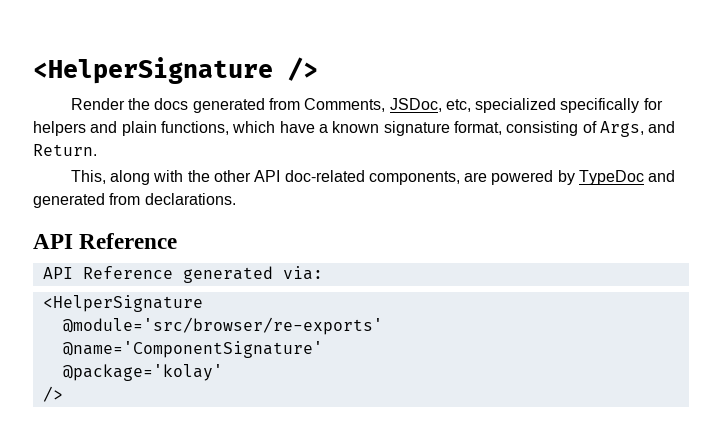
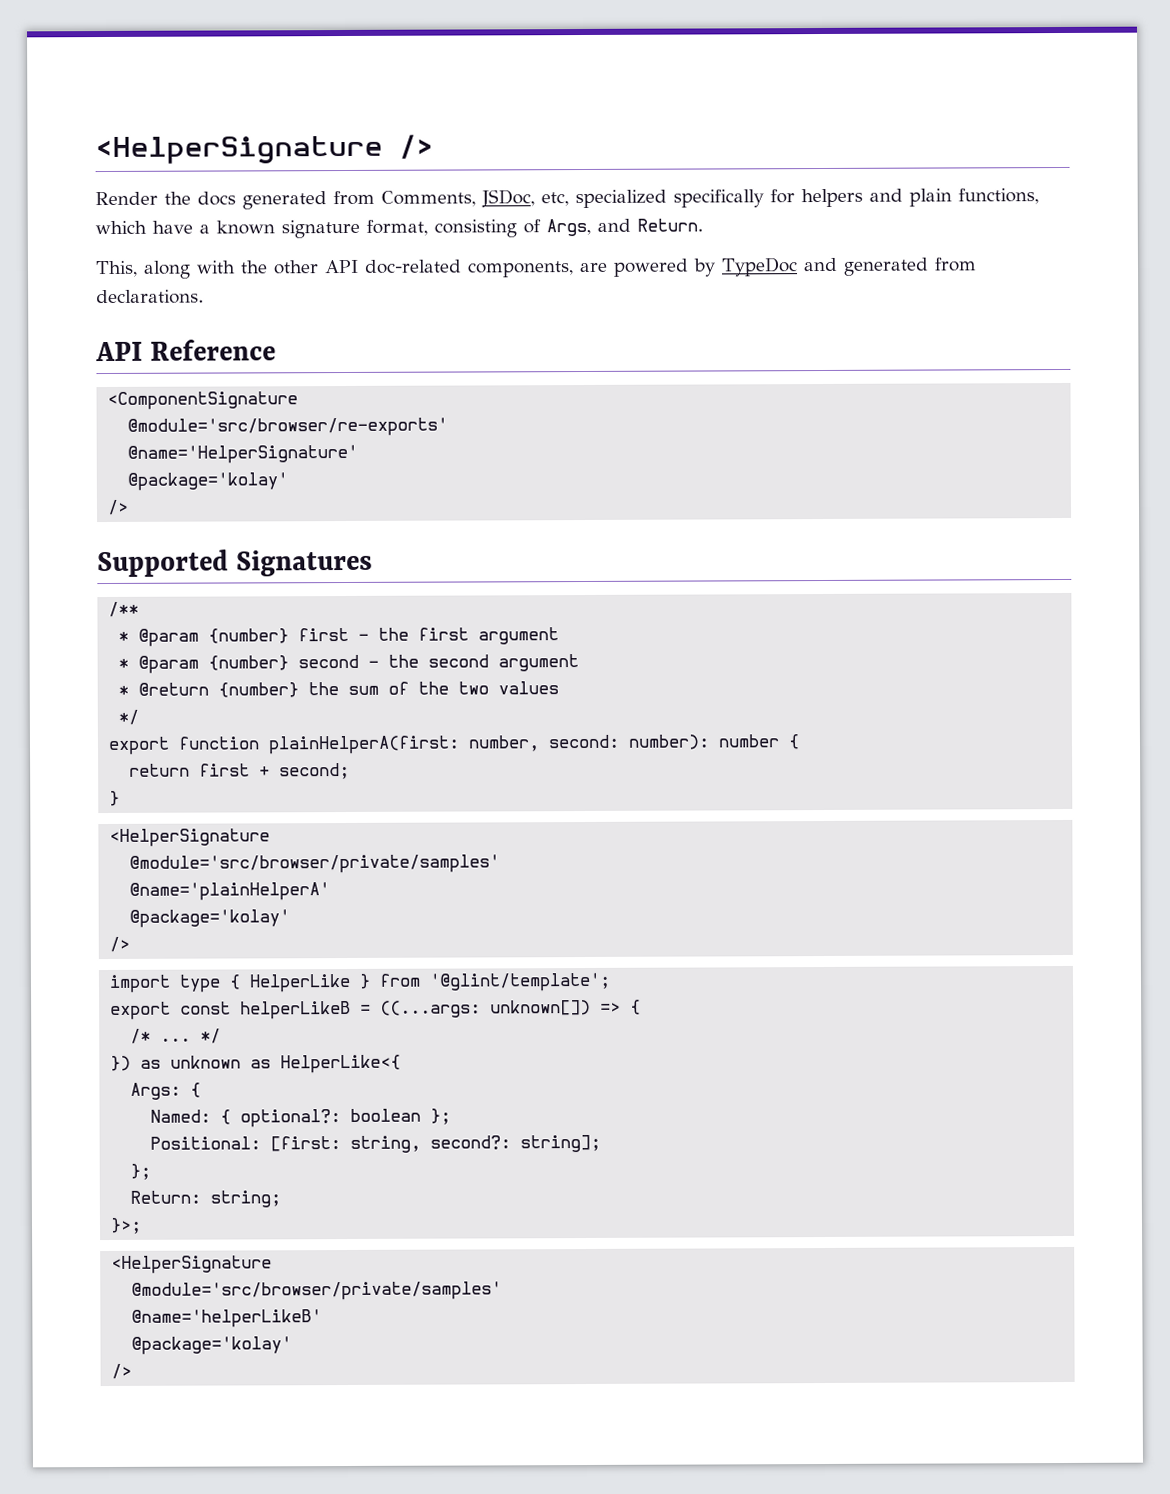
- API Reference generated via:
- <HelperSignature
+ <ComponentSignature
- @name='ComponentSignature'
+ @name='HelperSignature'
+ @package='kolay'
+ />
+ Supported Signatures
+ /**
+ * @param {number} first - the first argument
+ * @param {number} second - the second argument
+ * @return {number} the sum of the two values
+ */
+ export function plainHelperA(first: number, second: number): number {
+ return first + second;
+ }
+ <HelperSignature
+ @module='src/browser/private/samples'
+ @name='plainHelperA'
+ @package='kolay'
+ />
+ import type { HelperLike } from '@glint/template';
+ export const helperLikeB = ((...args: unknown[]) => {
+ /* ... */
+ }) as unknown as HelperLike<{
+ Args: {
+ Named: { optional?: boolean };
+ Positional: [first: string, second?: string];
+ };
+ Return: string;
+ }>;
+ <HelperSignature
+ @module='src/browser/private/samples'
+ @name='helperLikeB'

